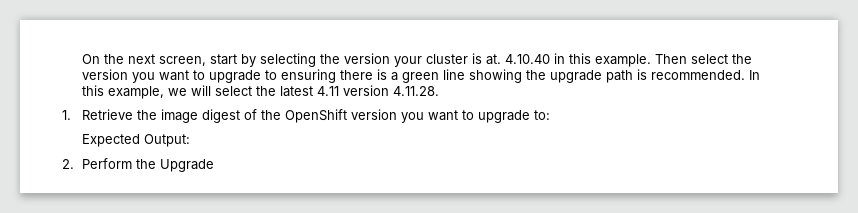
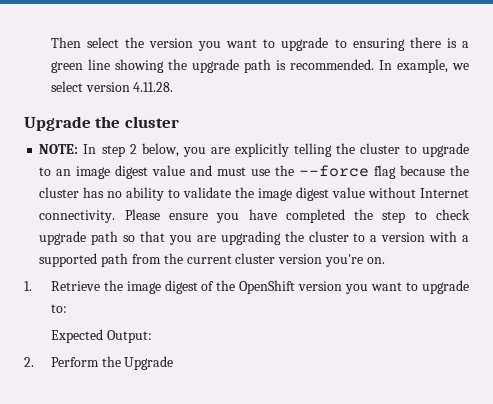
- On the next screen, start by selecting the version your cluster is at. 4.10.40 in this example.
- In this example, we will select the latest 4.11 version 4.11.28.
+ In example, we select version 4.11.28.
+ Upgrade the cluster
+ NOTE: In step 2 below, you are explicitly telling the cluster to upgrade to an image digest value and must use the --force flag because the cluster has no ability to validate the image digest value without Internet connectivity. Please ensure you have completed the step to check upgrade path so that you are upgrading the cluster to a version with a supported path from the current cluster version you're on.

